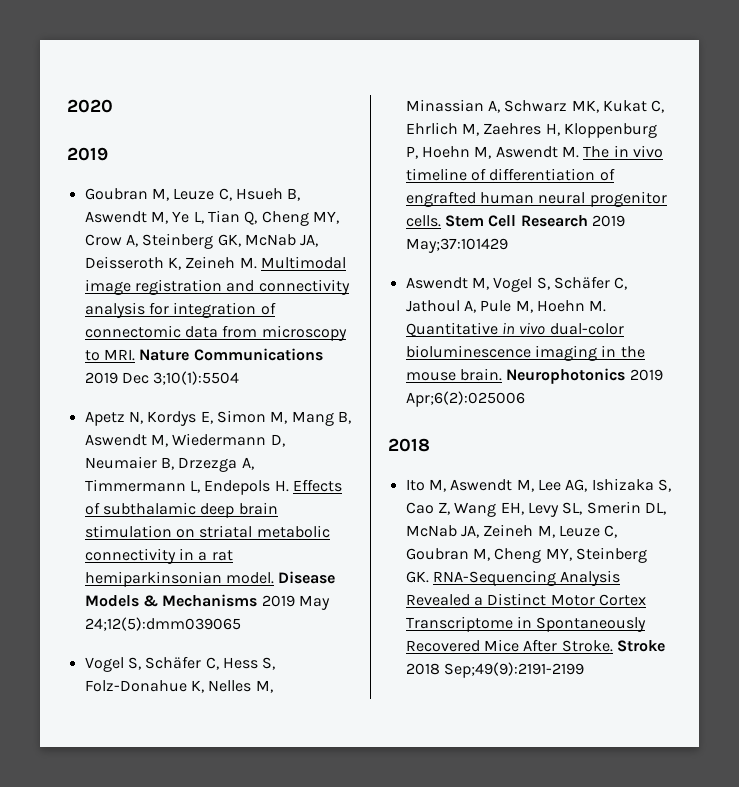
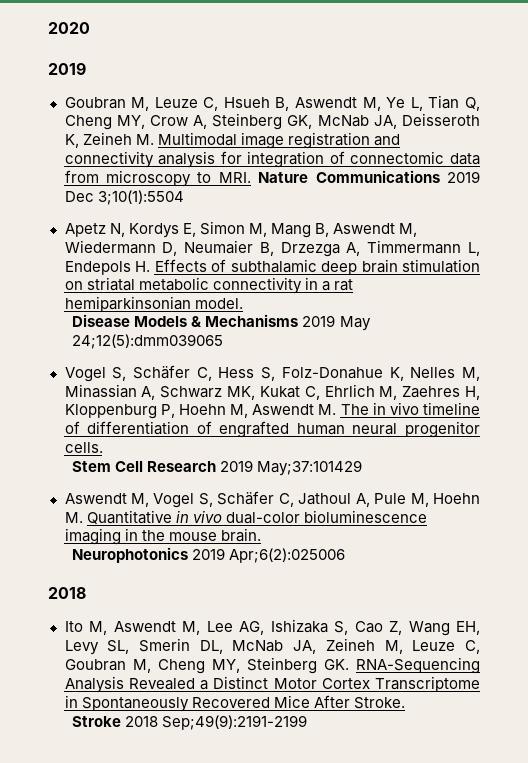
- Apetz N, Kordys E, Simon M, Mang B, Aswendt M, Wiedermann D, Neumaier B, Drzezga A, Timmermann L, Endepols H. Effects of subthalamic deep brain stimulation on striatal metabolic connectivity in a rat hemiparkinsonian model. Disease Models & Mechanisms 2019 May 24;12(5):dmm039065
+ Apetz N, Kordys E, Simon M, Mang B, Aswendt M, Wiedermann D, Neumaier B, Drzezga A, Timmermann L, Endepols H. Effects of subthalamic deep brain stimulation on striatal metabolic connectivity in a rat hemiparkinsonian model.
+ Disease Models & Mechanisms 2019 May 24;12(5):dmm039065
- Vogel S, Schäfer C, Hess S, Folz-Donahue K, Nelles M, Minassian A, Schwarz MK, Kukat C, Ehrlich M, Zaehres H, Kloppenburg P, Hoehn M, Aswendt M. The in vivo timeline of differentiation of engrafted human neural progenitor cells. Stem Cell Research 2019 May;37:101429
+ Vogel S, Schäfer C, Hess S, Folz-Donahue K, Nelles M, Minassian A, Schwarz MK, Kukat C, Ehrlich M, Zaehres H, Kloppenburg P, Hoehn M, Aswendt M. The in vivo timeline of differentiation of engrafted human neural progenitor cells.
+ Stem Cell Research 2019 May;37:101429
- Aswendt M, Vogel S, Schäfer C, Jathoul A, Pule M, Hoehn M. Quantitative in vivo dual-color bioluminescence imaging in the mouse brain. Neurophotonics 2019 Apr;6(2):025006
+ Aswendt M, Vogel S, Schäfer C, Jathoul A, Pule M, Hoehn M. Quantitative in vivo dual-color bioluminescence imaging in the mouse brain.
+ Neurophotonics 2019 Apr;6(2):025006
- Ito M, Aswendt M, Lee AG, Ishizaka S, Cao Z, Wang EH, Levy SL, Smerin DL, McNab JA, Zeineh M, Leuze C, Goubran M, Cheng MY, Steinberg GK. RNA-Sequencing Analysis Revealed a Distinct Motor Cortex Transcriptome in Spontaneously Recovered Mice After Stroke. Stroke 2018 Sep;49(9):2191-2199
+ Ito M, Aswendt M, Lee AG, Ishizaka S, Cao Z, Wang EH, Levy SL, Smerin DL, McNab JA, Zeineh M, Leuze C, Goubran M, Cheng MY, Steinberg GK. RNA-Sequencing Analysis Revealed a Distinct Motor Cortex Transcriptome in Spontaneously Recovered Mice After Stroke.
+ Stroke 2018 Sep;49(9):2191-2199

